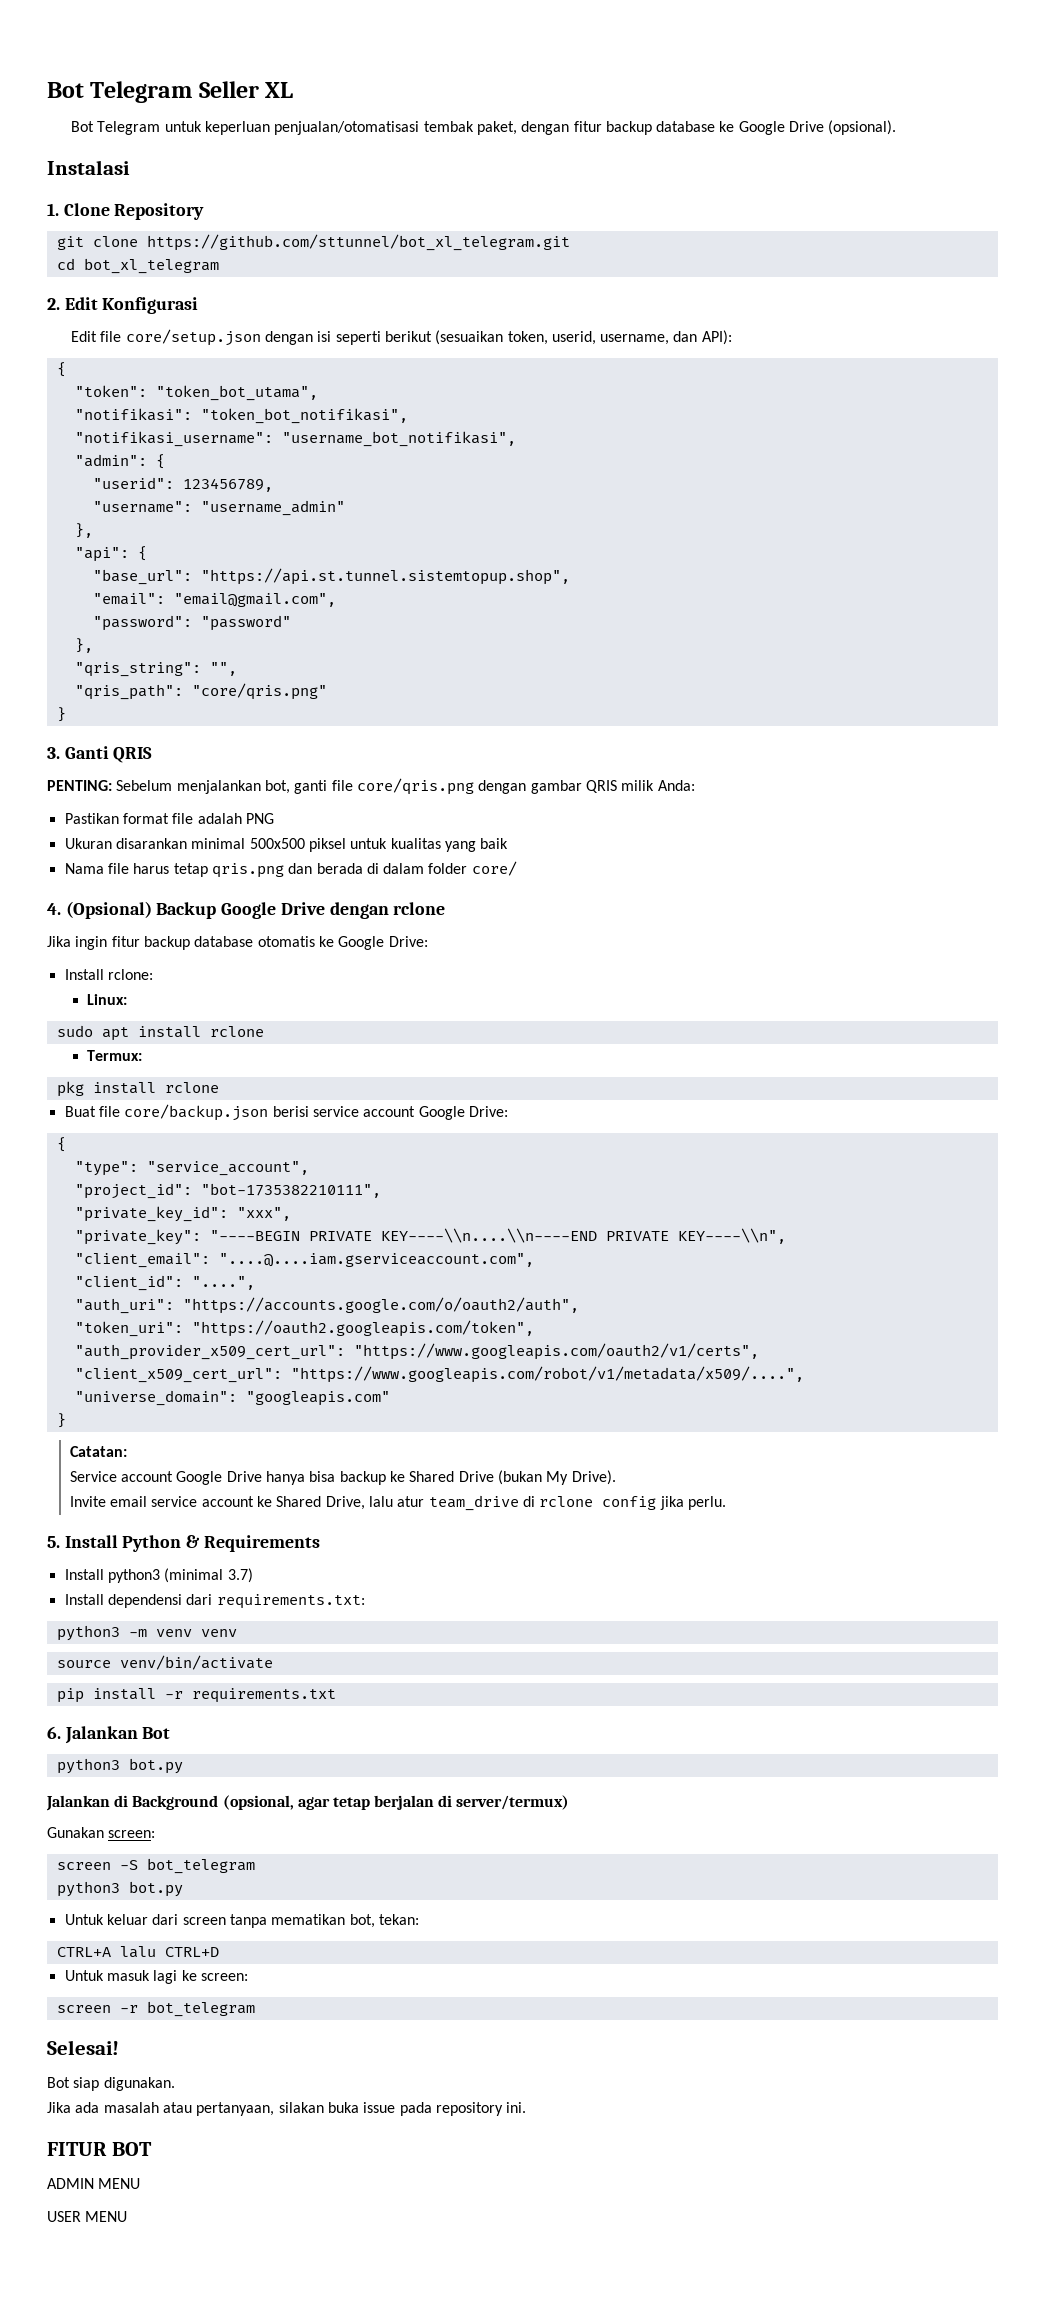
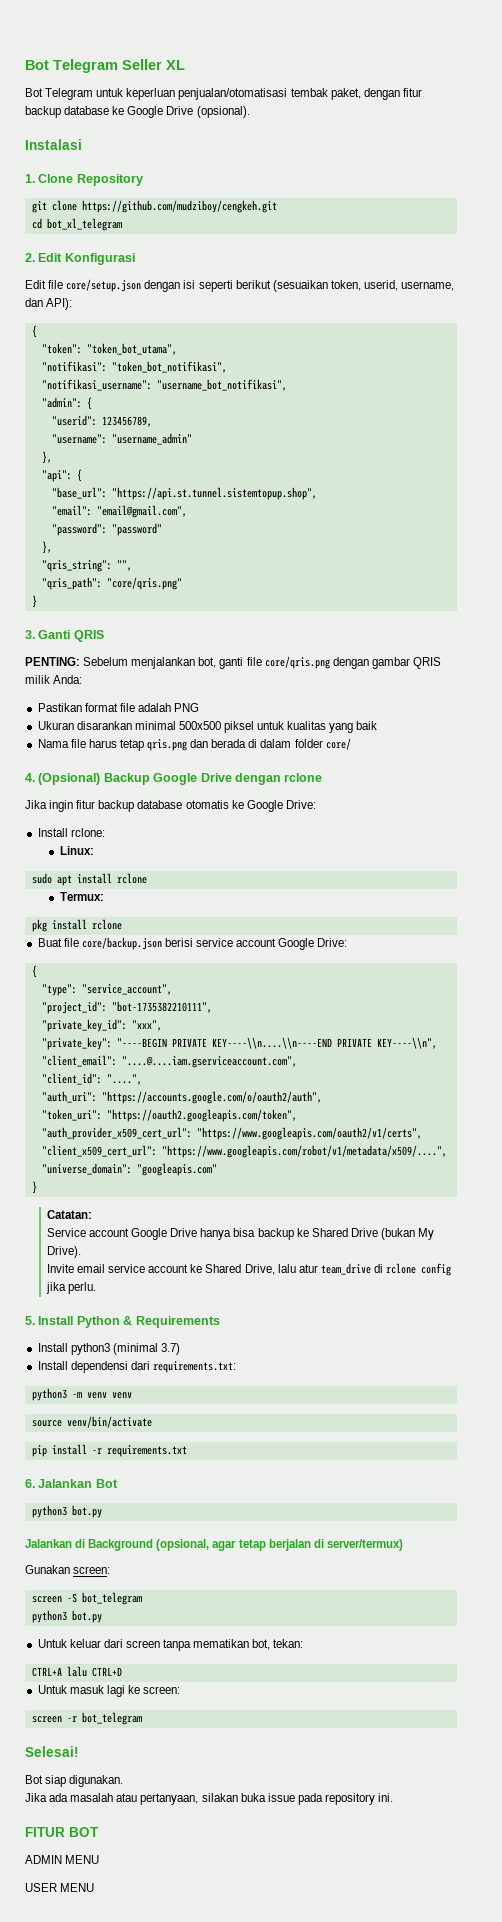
- git clone https://github.com/sttunnel/bot_xl_telegram.git
+ git clone https://github.com/mudziboy/cengkeh.git

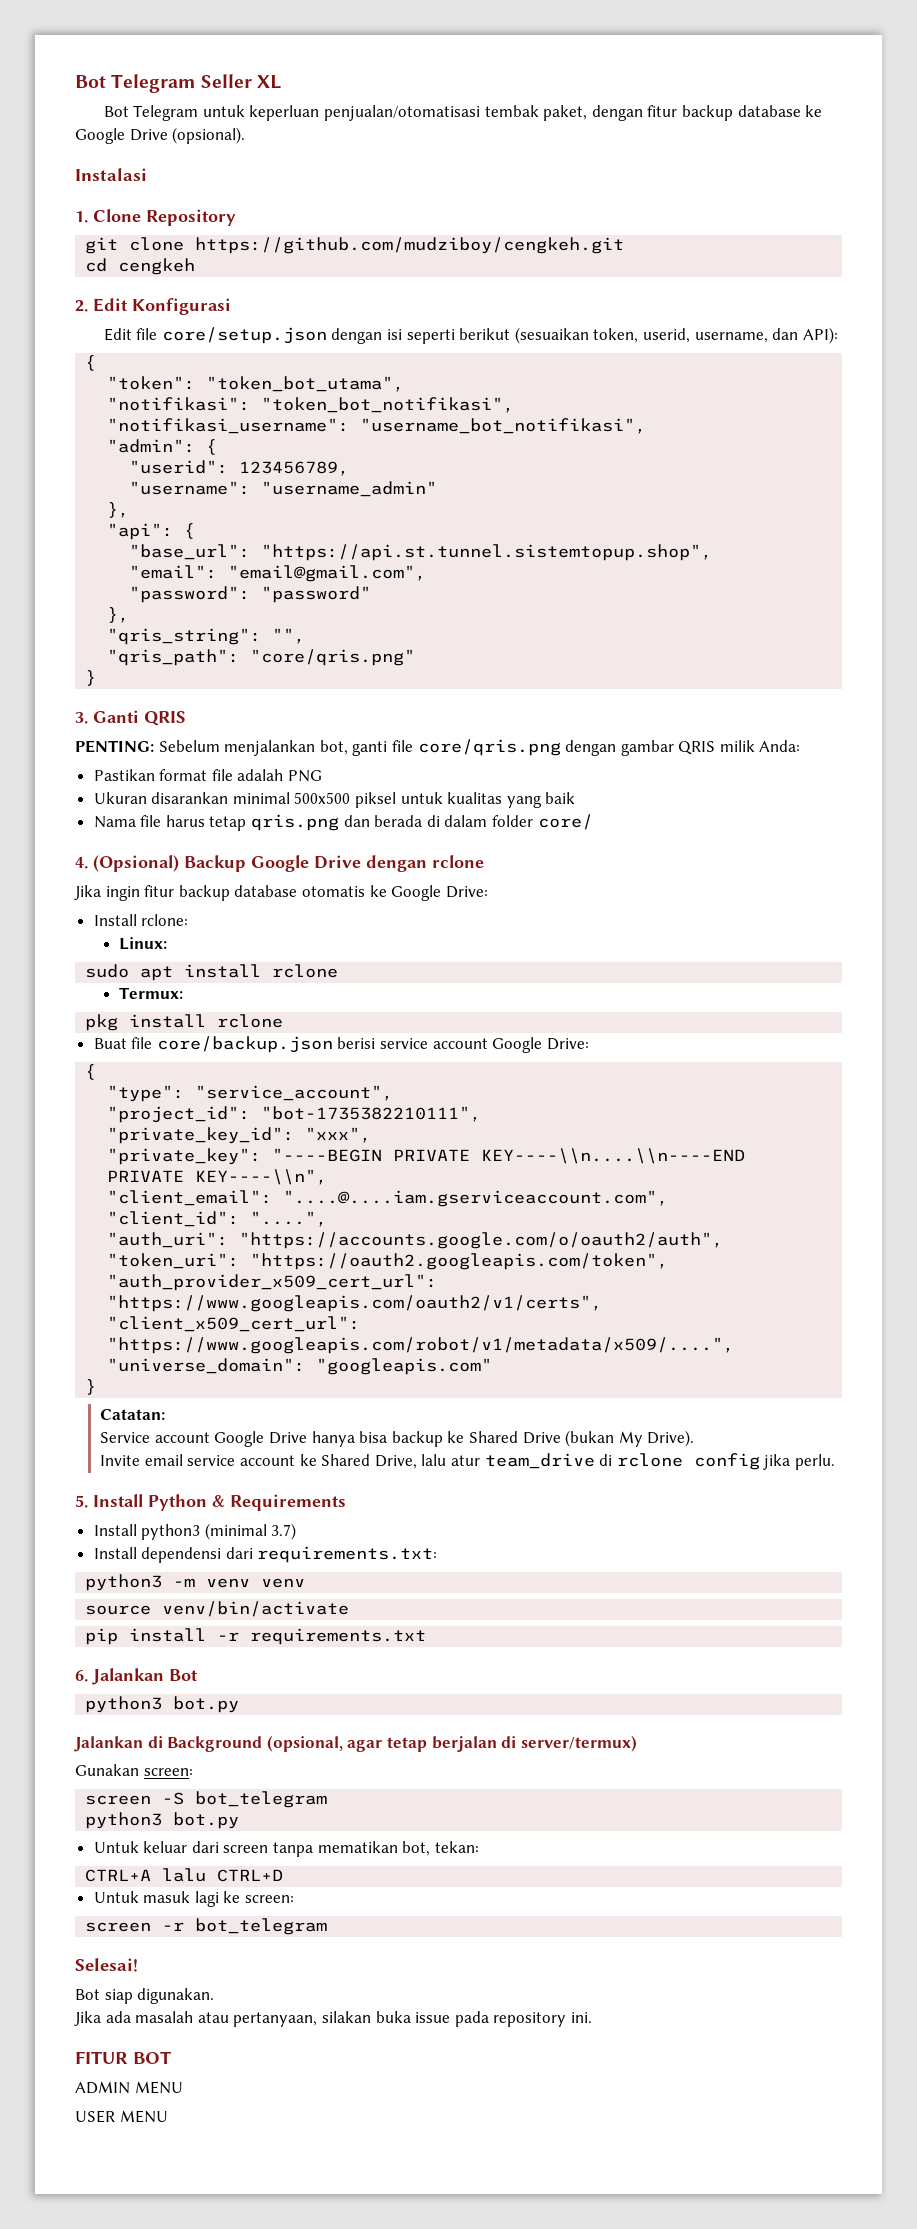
- cd bot_xl_telegram
+ cd cengkeh

